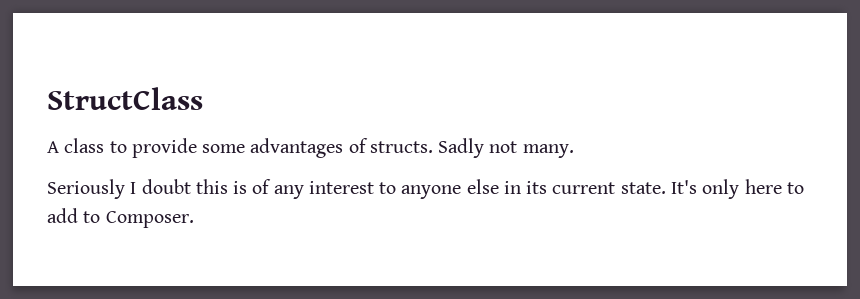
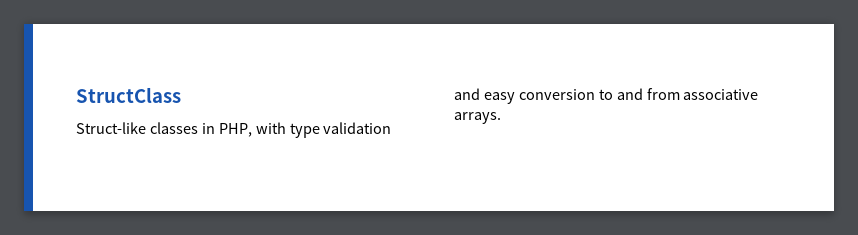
- A class to provide some advantages of structs. Sadly not many.
- Seriously I doubt this is of any interest to anyone else in its current state. It's only here to add to Composer.
+ Struct-like classes in PHP, with type validation and easy conversion to and from associative arrays.

